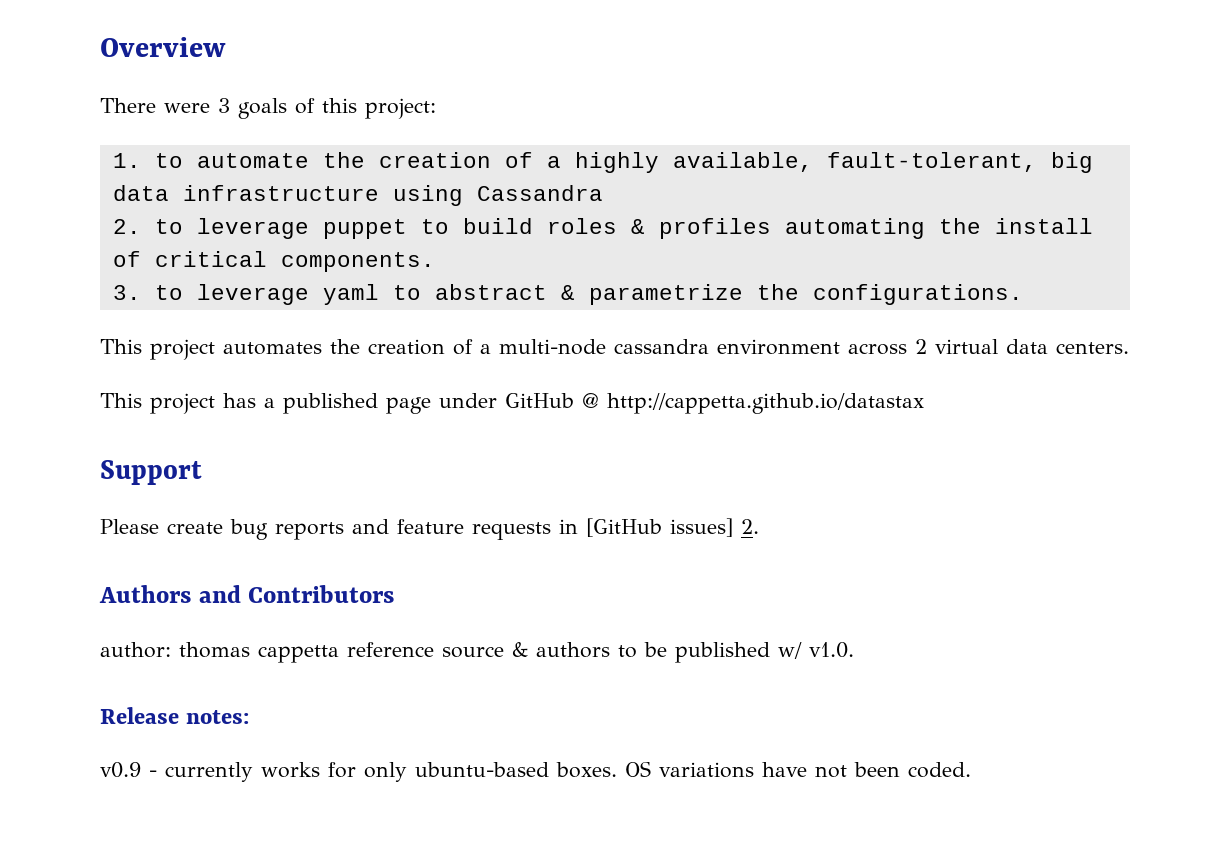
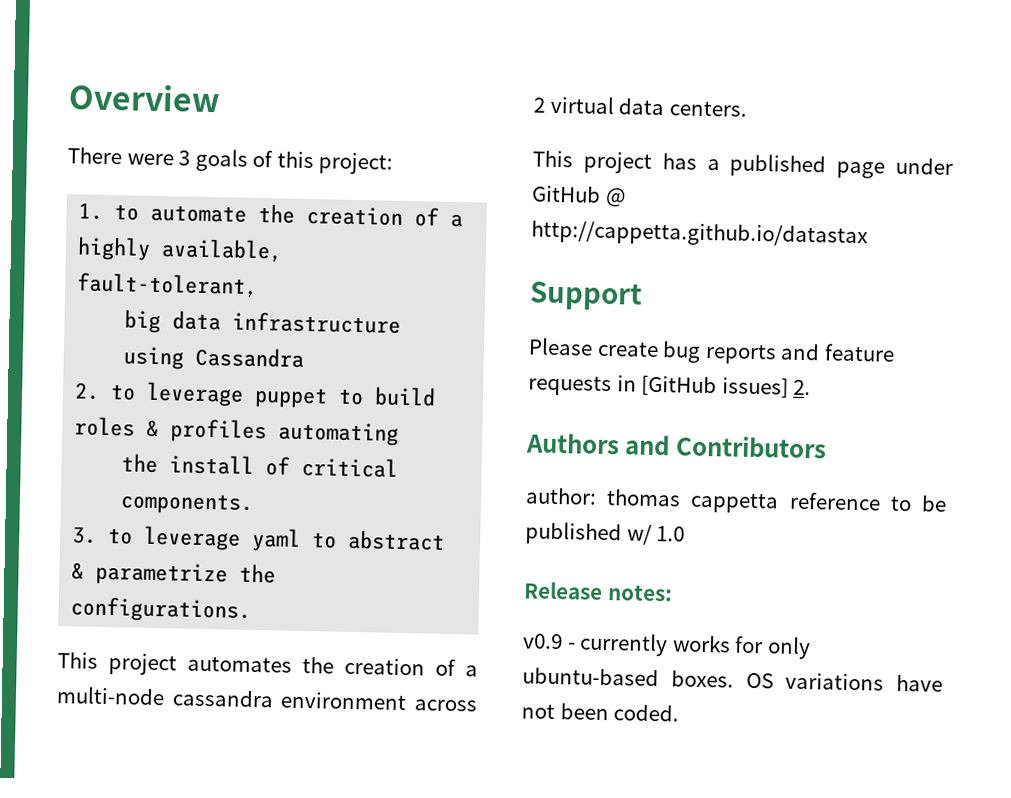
- 1. to automate the creation of a highly available, fault-tolerant, big data infrastructure using Cassandra
+ 1. to automate the creation of a highly available, fault-tolerant,
+ big data infrastructure using Cassandra
- 2. to leverage puppet to build roles & profiles automating the install of critical components.
+ 2. to leverage puppet to build roles & profiles automating
+ the install of critical components.
- author: thomas cappetta reference source & authors to be published w/ v1.0.
+ author: thomas cappetta reference to be published w/ 1.0

